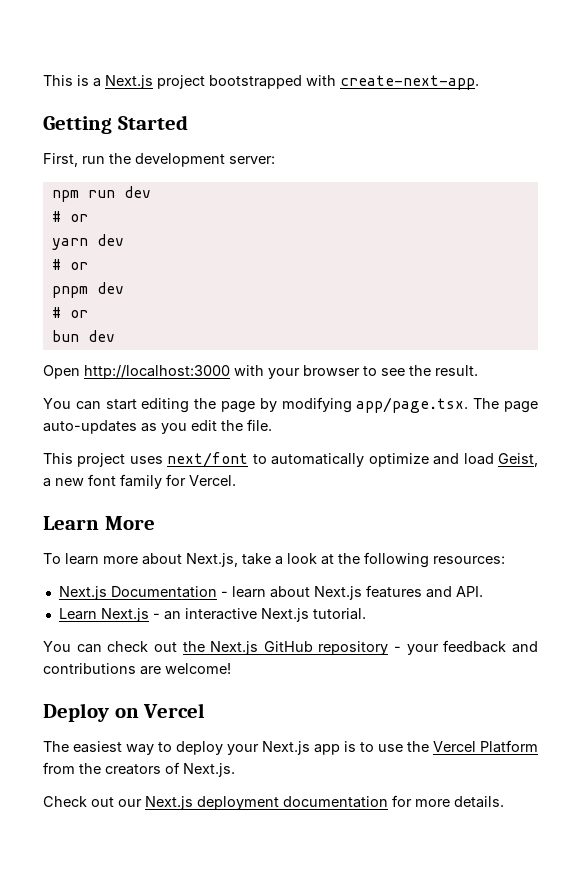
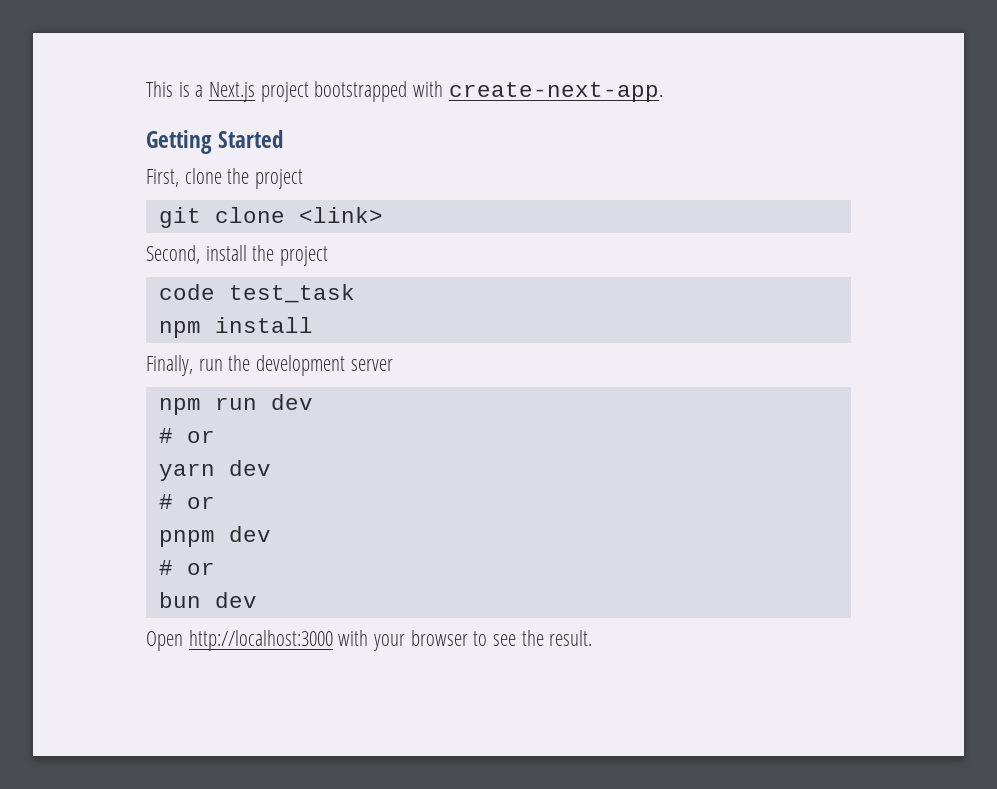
- First, run the development server:
+ First, clone the project
+ git clone <link>
+ Second, install the project
+ code test_task
+ npm install
+ Finally, run the development server
- You can start editing the page by modifying app/page.tsx. The page auto-updates as you edit the file.
- This project uses next/font to automatically optimize and load Geist, a new font family for Vercel.
- Learn More
- To learn more about Next.js, take a look at the following resources:
- Next.js Documentation - learn about Next.js features and API.
- Learn Next.js - an interactive Next.js tutorial.
- You can check out the Next.js GitHub repository - your feedback and contributions are welcome!
- Deploy on Vercel
- The easiest way to deploy your Next.js app is to use the Vercel Platform from the creators of Next.js.
- Check out our Next.js deployment documentation for more details.

